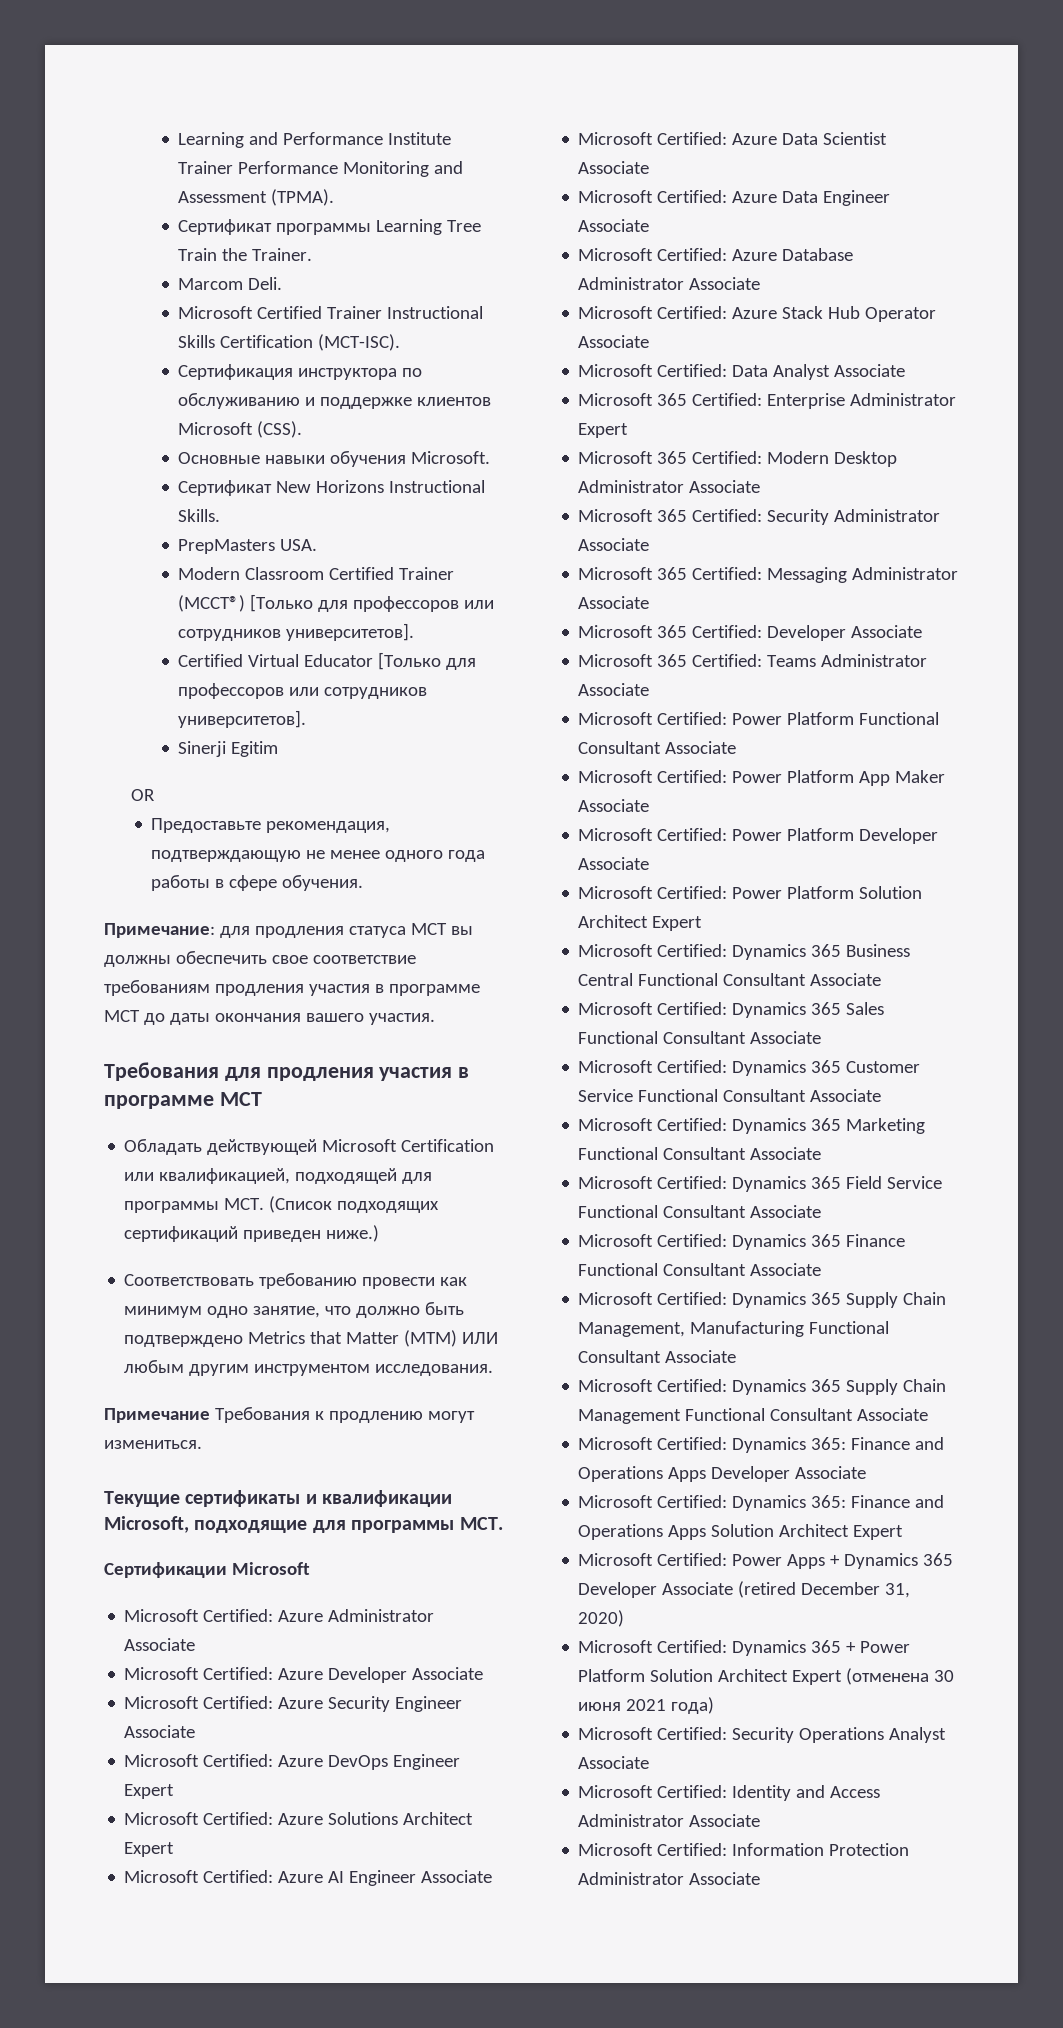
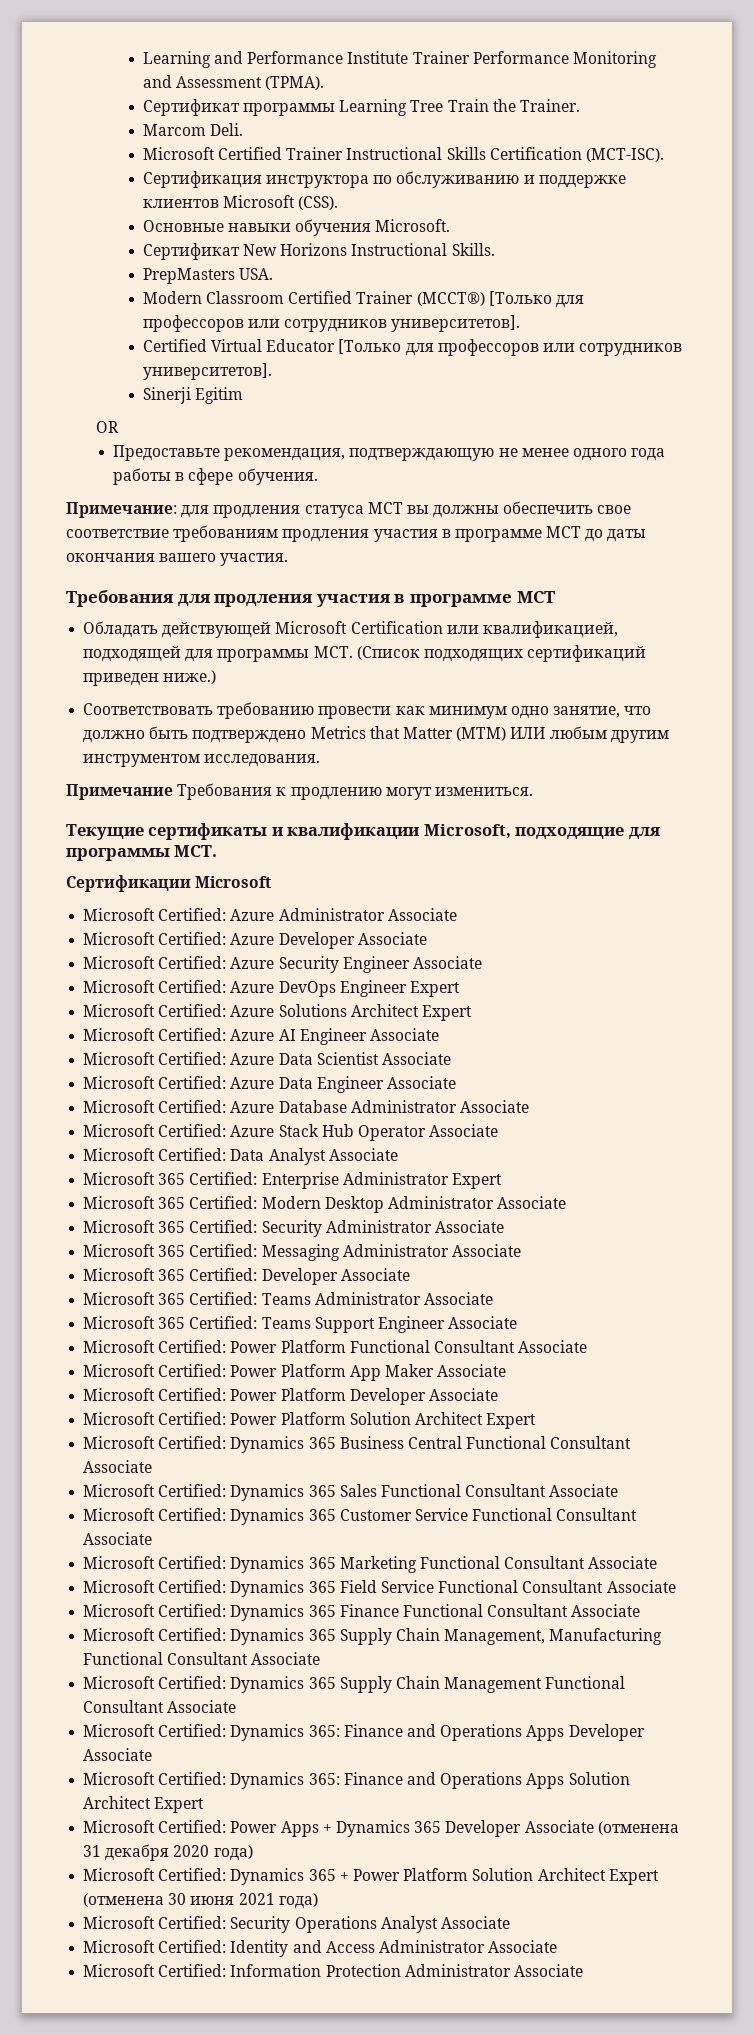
+ Microsoft 365 Certified: Teams Support Engineer Associate
- Microsoft Certified: Power Apps + Dynamics 365 Developer Associate (retired December 31, 2020)
+ Microsoft Certified: Power Apps + Dynamics 365 Developer Associate (отменена 31 декабря 2020 года)

